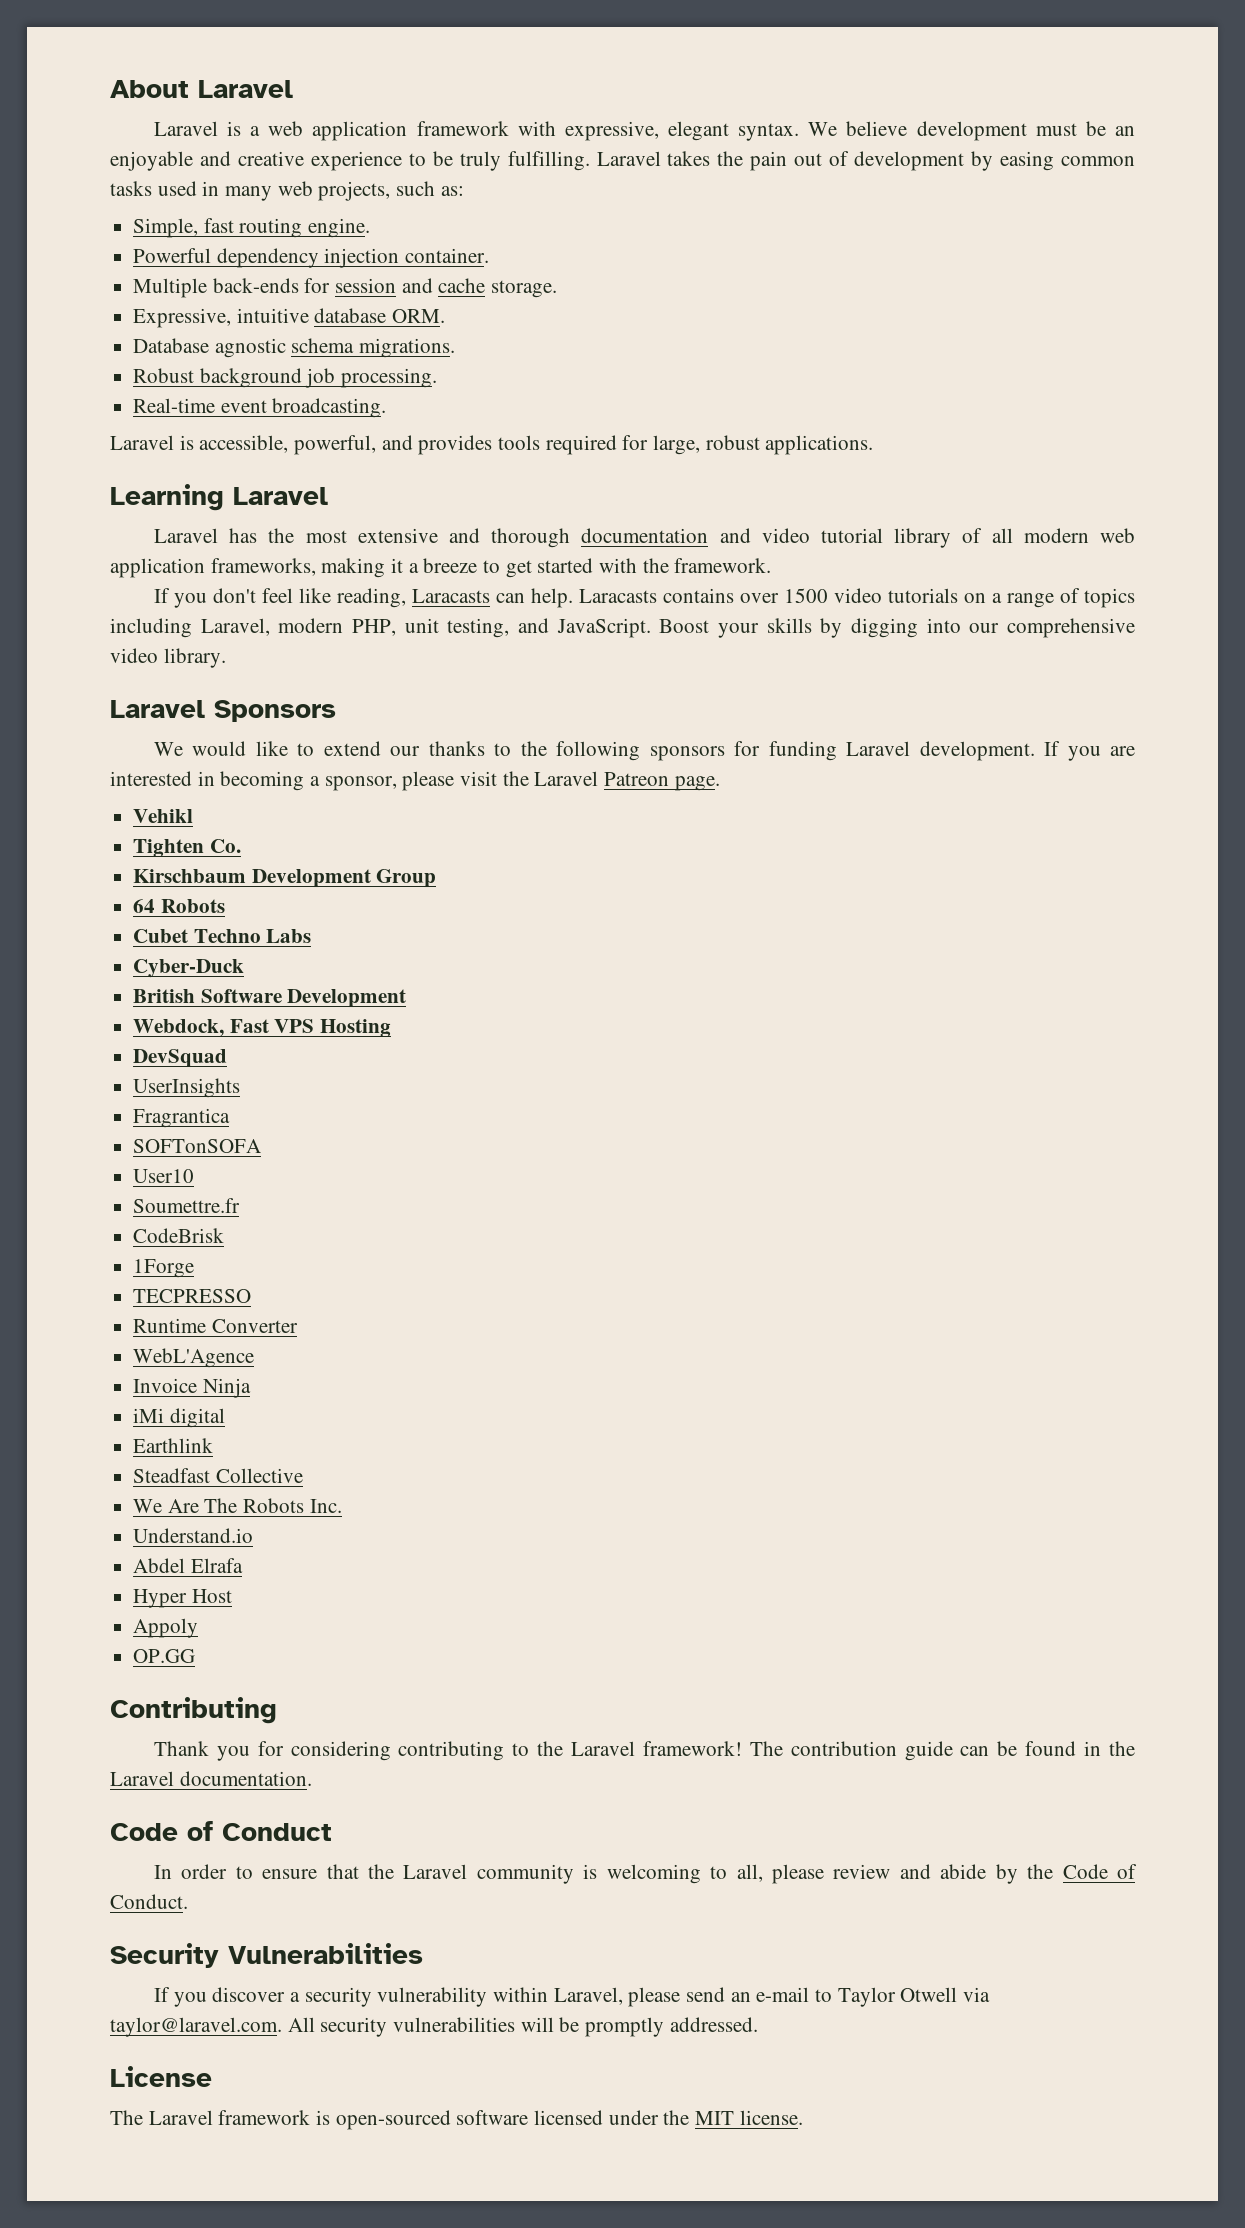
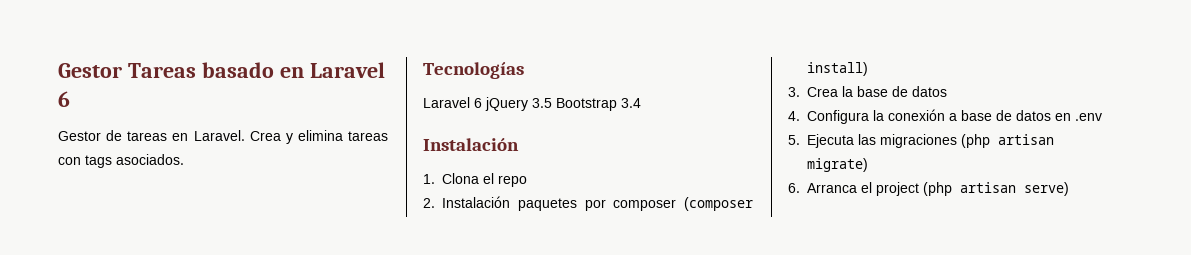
- About Laravel
- Laravel is a web application framework with expressive, elegant syntax. We believe development must be an enjoyable and creative experience to be truly fulfilling. Laravel takes the pain out of development by easing common tasks used in many web projects, such as:
- Simple, fast routing engine.
- Powerful dependency injection container.
- Multiple back-ends for session and cache storage.
- Expressive, intuitive database ORM.
- Database agnostic schema migrations.
- Robust background job processing.
- Real-time event broadcasting.
- Laravel is accessible, powerful, and provides tools required for large, robust applications.
- Learning Laravel
- Laravel has the most extensive and thorough documentation and video tutorial library of all modern web application frameworks, making it a breeze to get started with the framework.
- If you don't feel like reading, Laracasts can help. Laracasts contains over 1500 video tutorials on a range of topics including Laravel, modern PHP, unit testing, and JavaScript. Boost your skills by digging into our comprehensive video library.
- Laravel Sponsors
- We would like to extend our thanks to the following sponsors for funding Laravel development. If you are interested in becoming a sponsor, please visit the Laravel Patreon page.
- Vehikl
- Tighten Co.
- Kirschbaum Development Group
- 64 Robots
- Cubet Techno Labs
- Cyber-Duck
- British Software Development
- Webdock, Fast VPS Hosting
- DevSquad
- UserInsights
- Fragrantica
- SOFTonSOFA
- User10
- Soumettre.fr
- CodeBrisk
- 1Forge
- TECPRESSO
- Runtime Converter
- WebL'Agence
- Invoice Ninja
- iMi digital
- Earthlink
- Steadfast Collective
- We Are The Robots Inc.
- Understand.io
- Abdel Elrafa
- Hyper Host
- Appoly
- OP.GG
- Contributing
- Thank you for considering contributing to the Laravel framework! The contribution guide can be found in the Laravel documentation.
- Code of Conduct
- In order to ensure that the Laravel community is welcoming to all, please review and abide by the Code of Conduct.
- Security Vulnerabilities
- If you discover a security vulnerability within Laravel, please send an e-mail to Taylor Otwell via taylor@laravel.com. All security vulnerabilities will be promptly addressed.
- License
- The Laravel framework is open-sourced software licensed under the MIT license.
+ Gestor Tareas basado en Laravel 6
+ Gestor de tareas en Laravel. Crea y elimina tareas con tags asociados.
+ Tecnologías
+ Laravel 6 jQuery 3.5 Bootstrap 3.4
+ Instalación
+ 1. Clona el repo
+ 2. Instalación paquetes por composer (composer install)
+ 3. Crea la base de datos
+ 4. Configura la conexión a base de datos en .env
+ 5. Ejecuta las migraciones (php artisan migrate)
+ 6. Arranca el project (php artisan serve)

